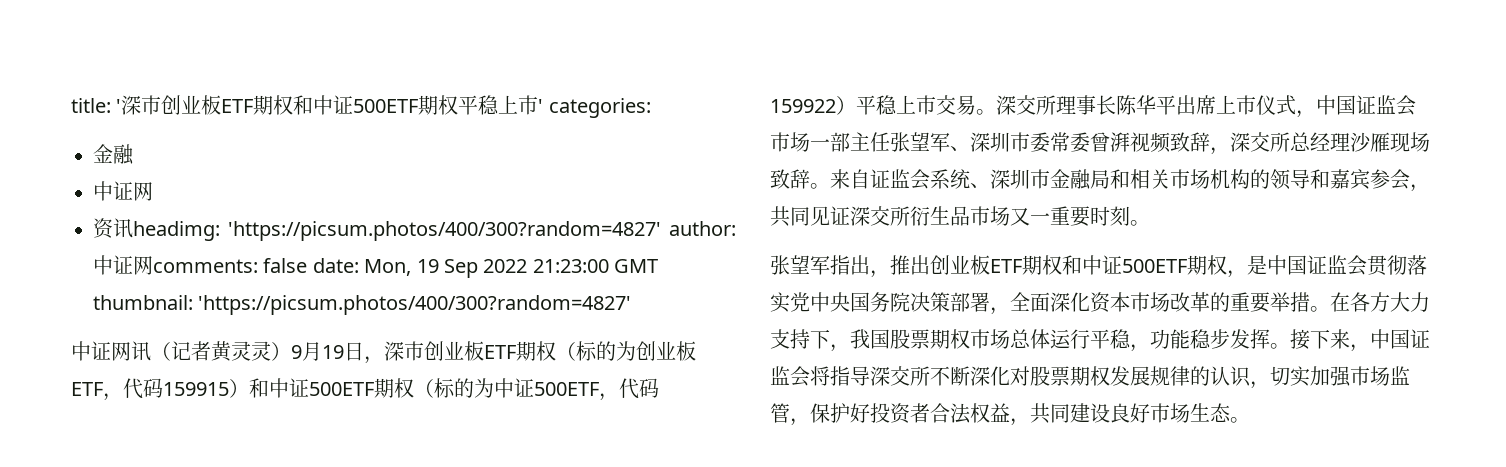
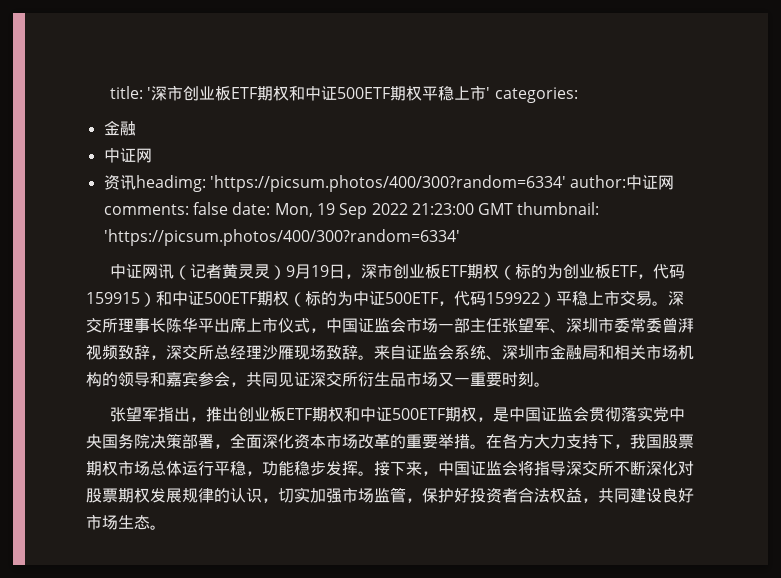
- 资讯headimg: 'https://picsum.photos/400/300?random=4827' author:中证网comments: false date: Mon, 19 Sep 2022 21:23:00 GMT thumbnail: 'https://picsum.photos/400/300?random=4827'
+ 资讯headimg: 'https://picsum.photos/400/300?random=6334' author:中证网comments: false date: Mon, 19 Sep 2022 21:23:00 GMT thumbnail: 'https://picsum.photos/400/300?random=6334'

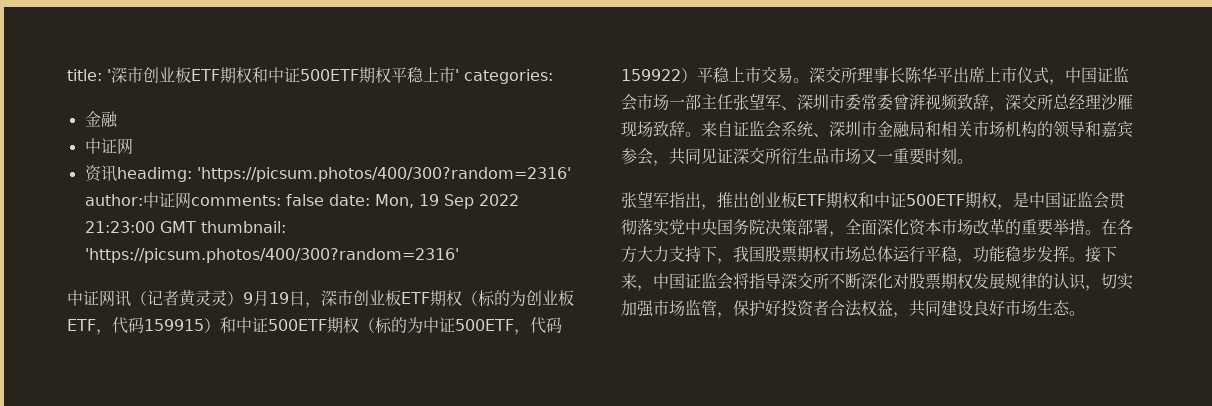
- 资讯headimg: 'https://picsum.photos/400/300?random=6334' author:中证网comments: false date: Mon, 19 Sep 2022 21:23:00 GMT thumbnail: 'https://picsum.photos/400/300?random=6334'
+ 资讯headimg: 'https://picsum.photos/400/300?random=2316' author:中证网comments: false date: Mon, 19 Sep 2022 21:23:00 GMT thumbnail: 'https://picsum.photos/400/300?random=2316'

